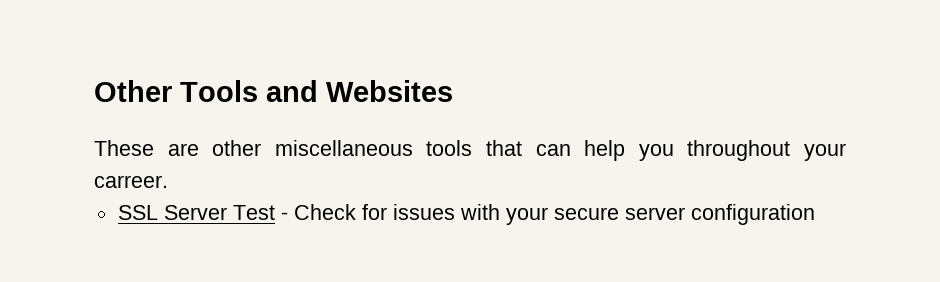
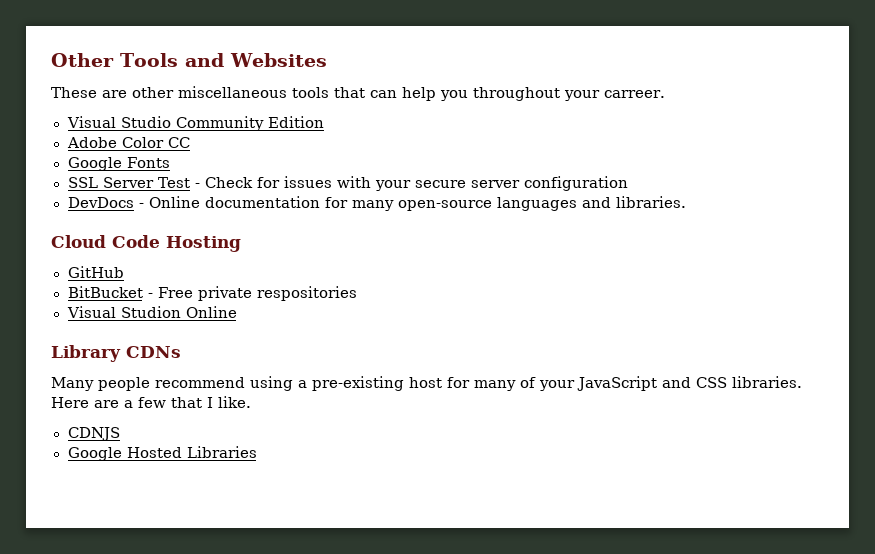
+ Visual Studio Community Edition
+ Adobe Color CC
+ Google Fonts
+ DevDocs - Online documentation for many open-source languages and libraries.
+ Cloud Code Hosting
+ GitHub
+ BitBucket - Free private respositories
+ Visual Studion Online
+ Library CDNs
+ Many people recommend using a pre-existing host for many of your JavaScript and CSS libraries. Here are a few that I like.
+ CDNJS
+ Google Hosted Libraries

